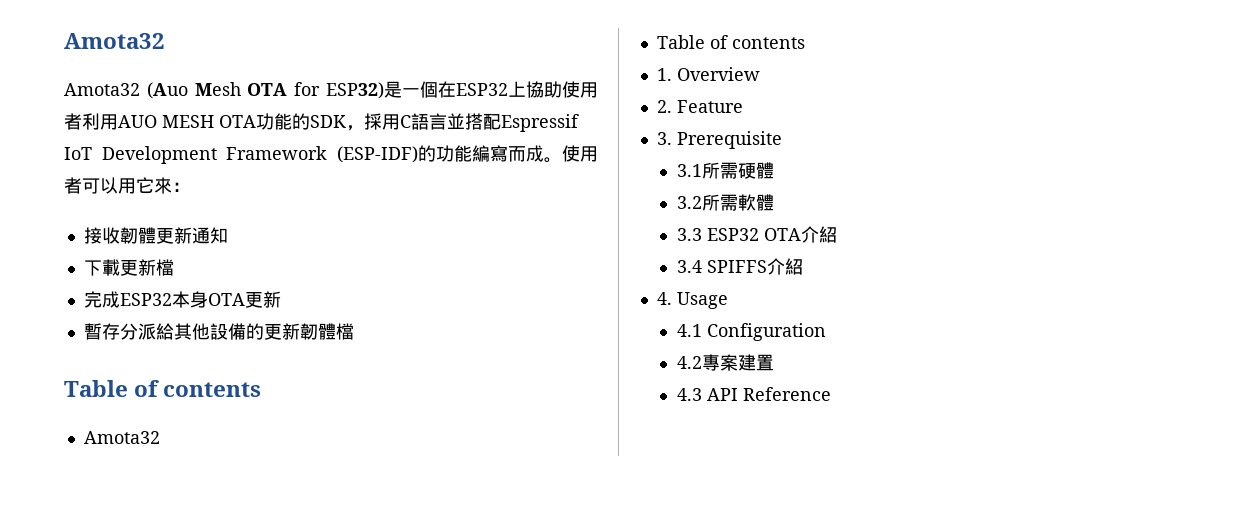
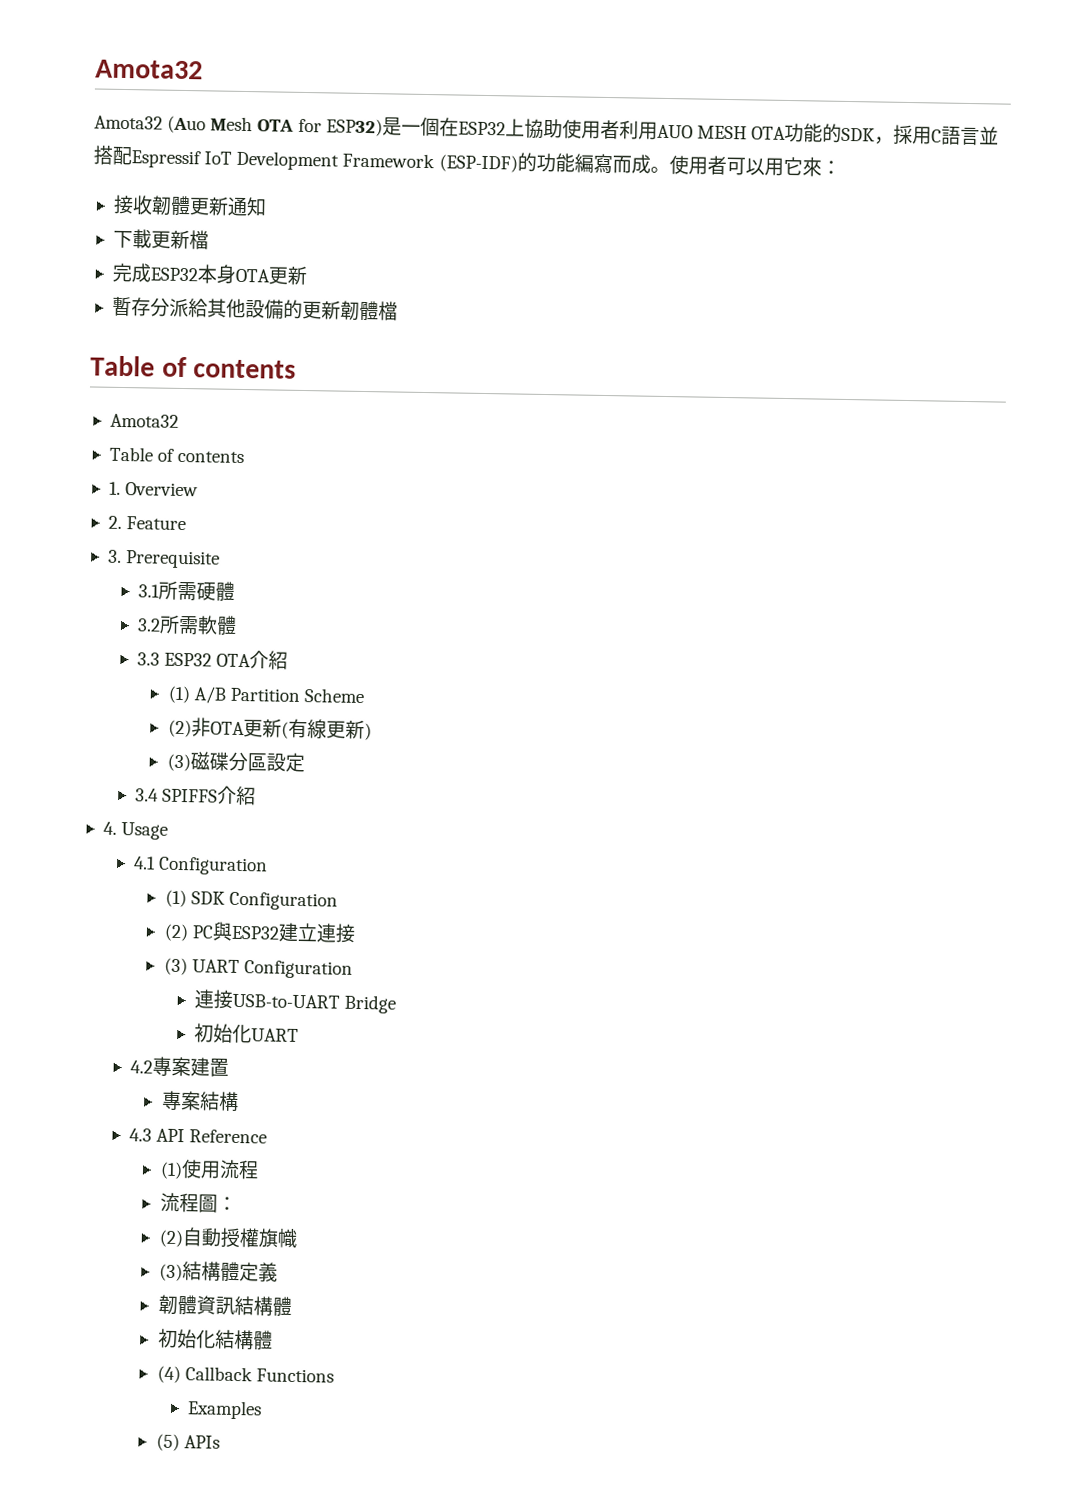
+ (1) A/B Partition Scheme
+ (2)非OTA更新(有線更新)
+ (3)磁碟分區設定
+ (1) SDK Configuration
+ (2) PC與ESP32建立連接
+ (3) UART Configuration
+ 連接USB-to-UART Bridge
+ 初始化UART
+ 專案結構
+ (1)使用流程
+ 流程圖：
+ (2)自動授權旗幟
+ (3)結構體定義
+ 韌體資訊結構體
+ 初始化結構體
+ (4) Callback Functions
+ Examples
+ (5) APIs

